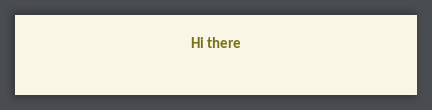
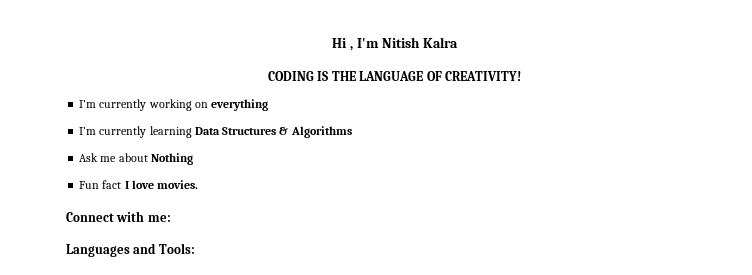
- Hi there
+ Hi , I'm Nitish Kalra
+ CODING IS THE LANGUAGE OF CREATIVITY!
+ I’m currently working on everything
+ I’m currently learning Data Structures & Algorithms
+ Ask me about Nothing
+ Fun fact I love movies.
+ Connect with me:
+ Languages and Tools:

